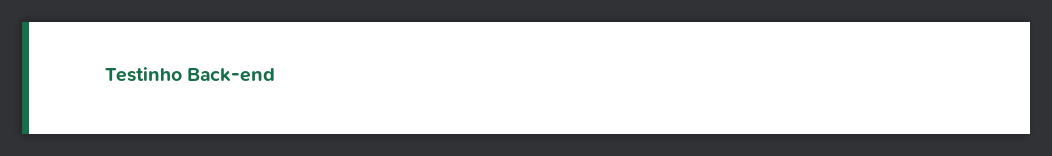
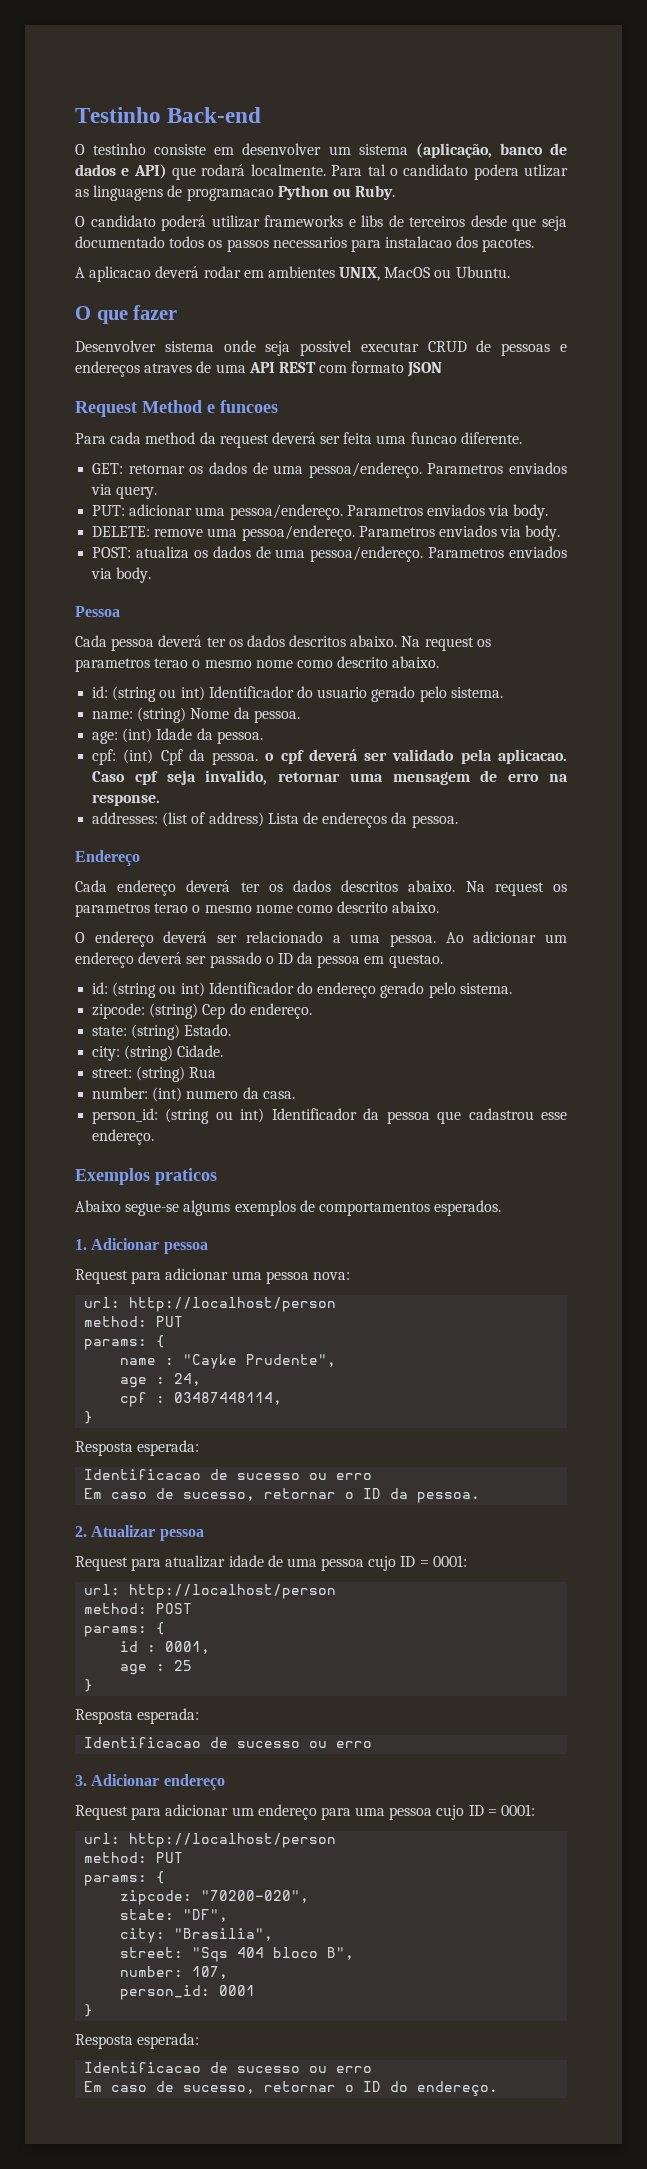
+ O testinho consiste em desenvolver um sistema (aplicação, banco de dados e API) que rodará localmente. Para tal o candidato podera utlizar as linguagens de programacao Python ou Ruby.
+ O candidato poderá utilizar frameworks e libs de terceiros desde que seja documentado todos os passos necessarios para instalacao dos pacotes.
+ A aplicacao deverá rodar em ambientes UNIX, MacOS ou Ubuntu.
+ O que fazer
+ Desenvolver sistema onde seja possivel executar CRUD de pessoas e endereços atraves de uma API REST com formato JSON
+ Request Method e funcoes
+ Para cada method da request deverá ser feita uma funcao diferente.
+ GET: retornar os dados de uma pessoa/endereço. Parametros enviados via query.
+ PUT: adicionar uma pessoa/endereço. Parametros enviados via body.
+ DELETE: remove uma pessoa/endereço. Parametros enviados via body.
+ POST: atualiza os dados de uma pessoa/endereço. Parametros enviados via body.
+ Pessoa
+ Cada pessoa deverá ter os dados descritos abaixo. Na request os parametros terao o mesmo nome como descrito abaixo.
+ id: (string ou int) Identificador do usuario gerado pelo sistema.
+ name: (string) Nome da pessoa.
+ age: (int) Idade da pessoa.
+ cpf: (int) Cpf da pessoa. o cpf deverá ser validado pela aplicacao. Caso cpf seja invalido, retornar uma mensagem de erro na response.
+ addresses: (list of address) Lista de endereços da pessoa.
+ Endereço
+ Cada endereço deverá ter os dados descritos abaixo. Na request os parametros terao o mesmo nome como descrito abaixo.
+ O endereço deverá ser relacionado a uma pessoa. Ao adicionar um endereço deverá ser passado o ID da pessoa em questao.
+ id: (string ou int) Identificador do endereço gerado pelo sistema.
+ zipcode: (string) Cep do endereço.
+ state: (string) Estado.
+ city: (string) Cidade.
+ street: (string) Rua
+ number: (int) numero da casa.
+ person_id: (string ou int) Identificador da pessoa que cadastrou esse endereço.
+ Exemplos praticos
+ Abaixo segue-se algums exemplos de comportamentos esperados.
+ 1. Adicionar pessoa
+ Request para adicionar uma pessoa nova:
+ url: http://localhost/person
+ method: PUT
+ params: {
+ name : "Cayke Prudente",
+ age : 24,
+ cpf : 03487448114,
+ }
+ Resposta esperada:
+ Identificacao de sucesso ou erro
+ Em caso de sucesso, retornar o ID da pessoa.
+ 2. Atualizar pessoa
+ Request para atualizar idade de uma pessoa cujo ID = 0001:
+ url: http://localhost/person
+ method: POST
+ params: {
+ id : 0001,
+ age : 25
+ }
+ Resposta esperada:
+ Identificacao de sucesso ou erro
+ 3. Adicionar endereço
+ Request para adicionar um endereço para uma pessoa cujo ID = 0001:
+ url: http://localhost/person
+ method: PUT
+ params: {
+ zipcode: "70200-020",
+ state: "DF",
+ city: "Brasilia",
+ street: "Sqs 404 bloco B",
+ number: 107,
+ person_id: 0001
+ }
+ Resposta esperada:
+ Identificacao de sucesso ou erro
+ Em caso de sucesso, retornar o ID do endereço.

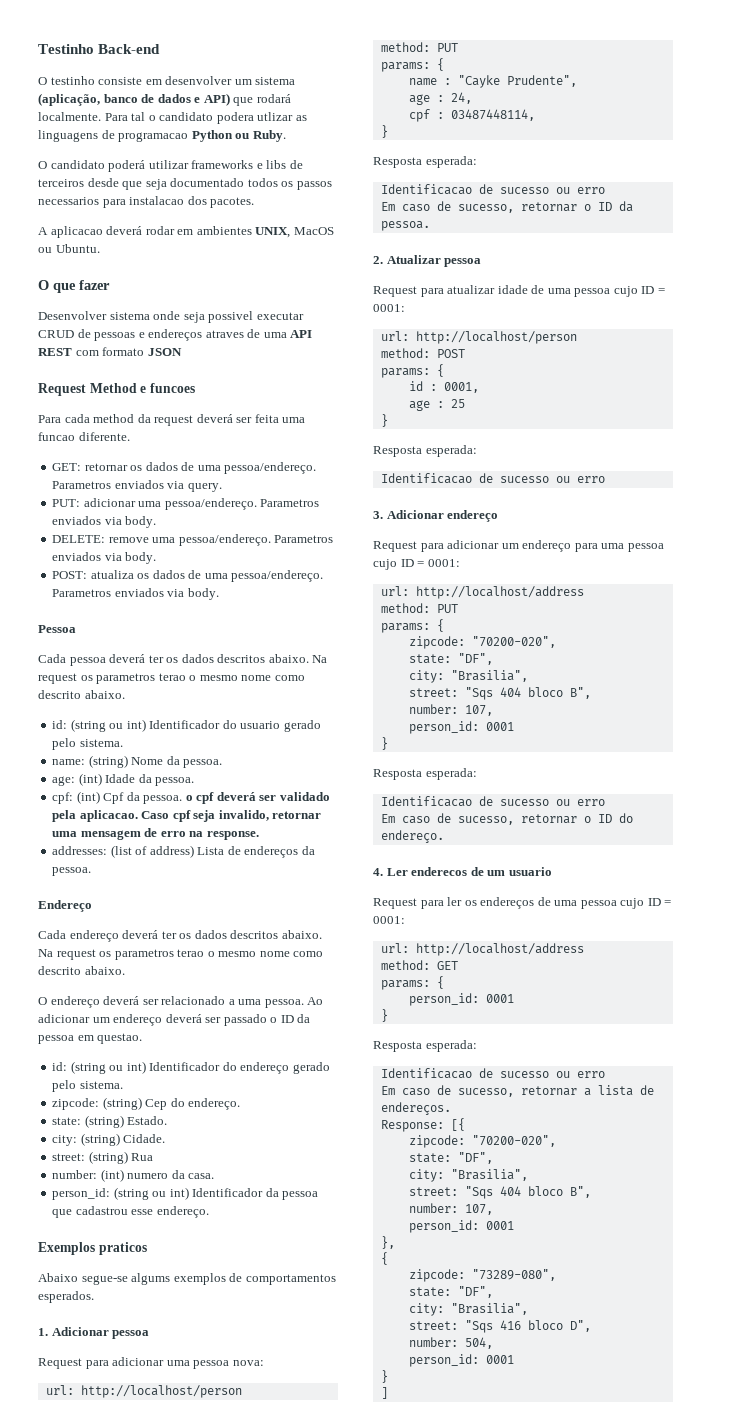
  Request para adicionar um endereço para uma pessoa cujo ID = 0001:
- url: http://localhost/person
+ url: http://localhost/address
+ 4. Ler enderecos de um usuario
+ Request para ler os endereços de uma pessoa cujo ID = 0001:
+ url: http://localhost/address
+ method: GET
+ params: {
+ person_id: 0001
+ }
+ Resposta esperada:
+ Identificacao de sucesso ou erro
+ Em caso de sucesso, retornar a lista de endereços.
+ Response: [{
+ zipcode: "70200-020",
+ state: "DF",
+ city: "Brasilia",
+ street: "Sqs 404 bloco B",
+ number: 107,
+ person_id: 0001
+ },
+ {
+ zipcode: "73289-080",
+ state: "DF",
+ city: "Brasilia",
+ street: "Sqs 416 bloco D",
+ number: 504,
+ person_id: 0001
+ }
+ ]

